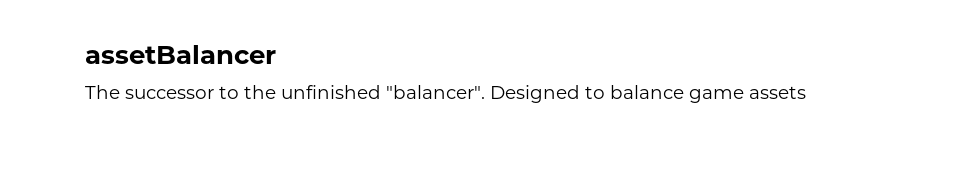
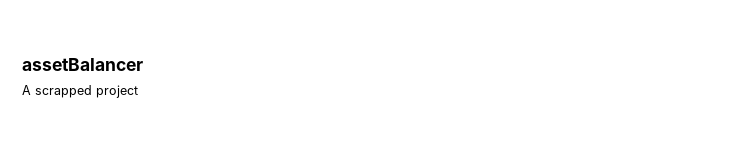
- The successor to the unfinished "balancer". Designed to balance game assets
+ A scrapped project

